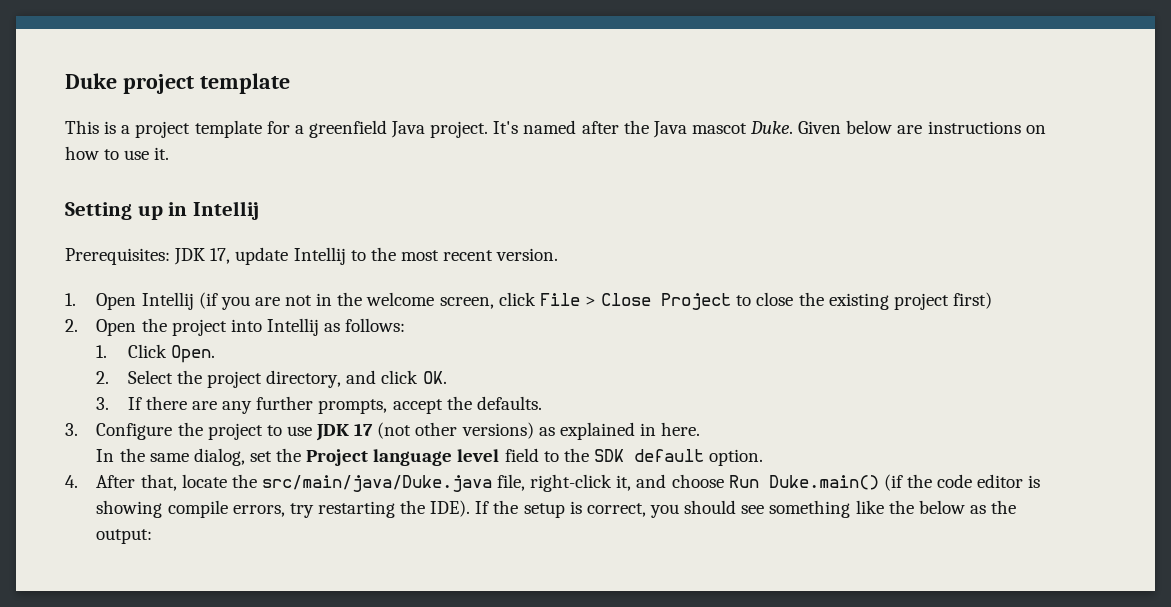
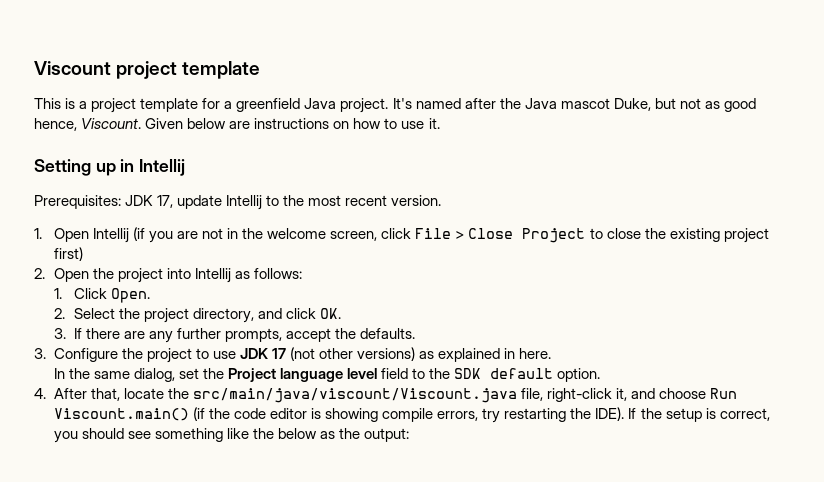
- Duke project template
+ Viscount project template
- It's named after the Java mascot Duke.
+ It's named after the Java mascot Duke, but not as good hence, Viscount.
- 4. After that, locate the src/main/java/Duke.java file, right-click it, and choose Run Duke.main() (if the code editor is showing compile errors, try restarting the IDE).
+ 4. After that, locate the src/main/java/viscount/Viscount.java file, right-click it, and choose Run Viscount.main() (if the code editor is showing compile errors, try restarting the IDE).

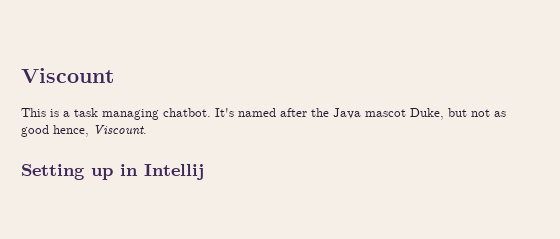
- Viscount project template
+ Viscount
- This is a project template for a greenfield Java project.
+ This is a task managing chatbot.
- It's named after the Java mascot Duke, but not as good hence, Viscount. Given below are instructions on how to use it.
+ It's named after the Java mascot Duke, but not as good hence, Viscount.
  Setting up in Intellij
- Prerequisites: JDK 17, update Intellij to the most recent version.
- 1. Open Intellij (if you are not in the welcome screen, click File > Close Project to close the existing project first)
- 2. Open the project into Intellij as follows:
- 1. Click Open.
- 2. Select the project directory, and click OK.
- 3. If there are any further prompts, accept the defaults.
- 3. Configure the project to use JDK 17 (not other versions) as explained in here.
- In the same dialog, set the Project language level field to the SDK default option.
- 4. After that, locate the src/main/java/viscount/Viscount.java file, right-click it, and choose Run Viscount.main() (if the code editor is showing compile errors, try restarting the IDE). If the setup is correct, you should see something like the below as the output:

